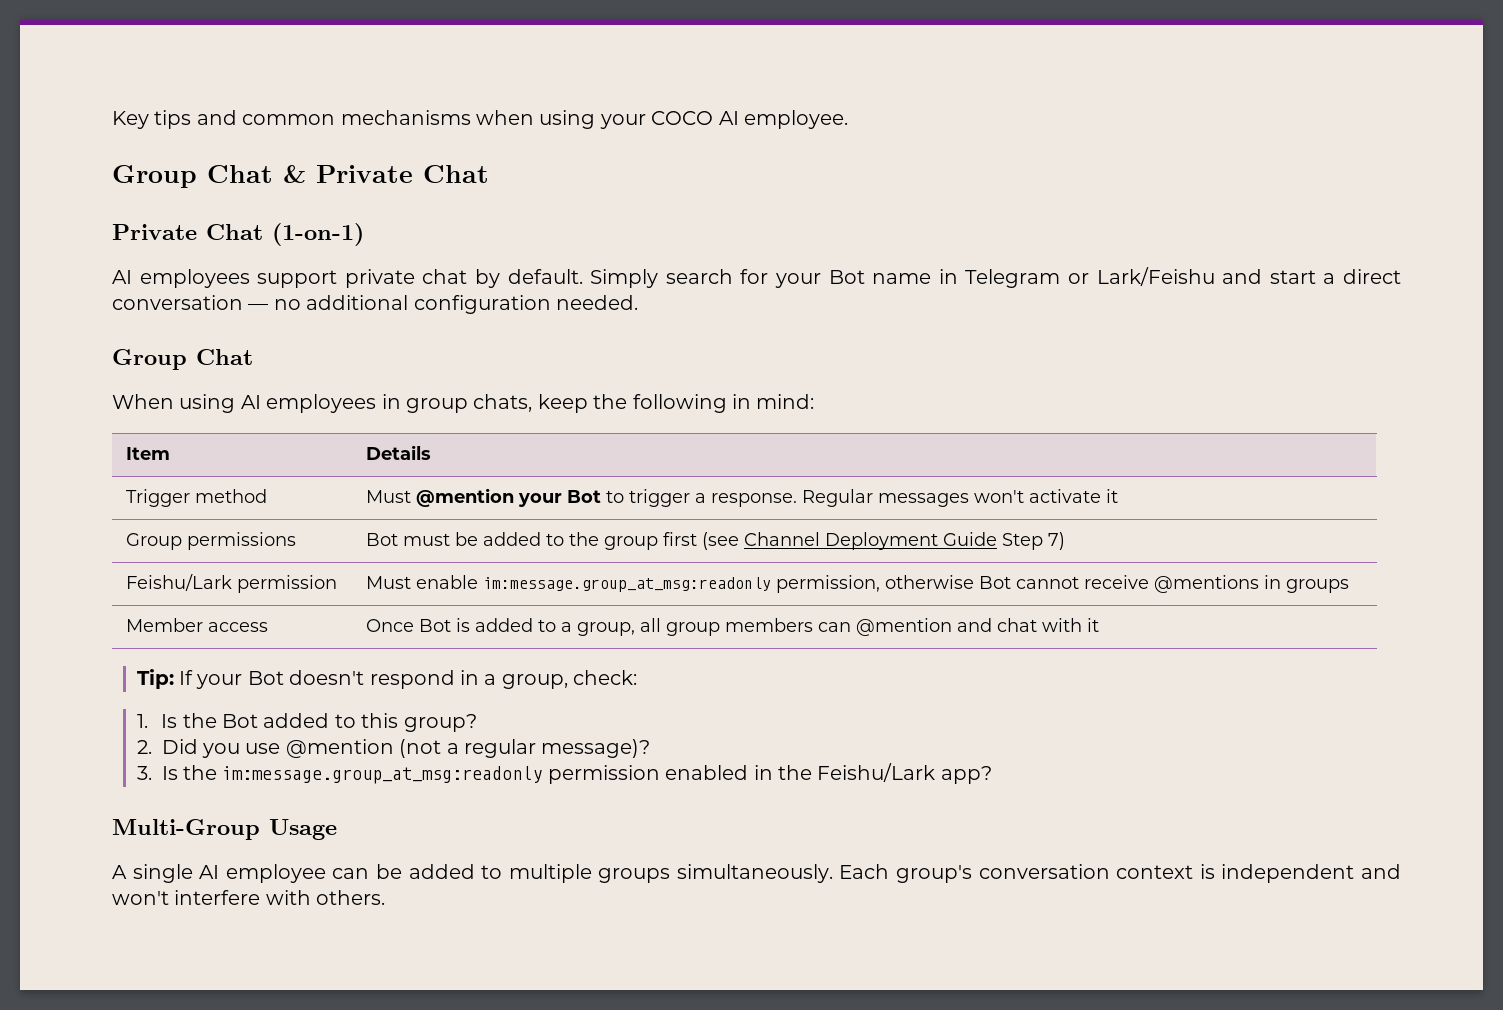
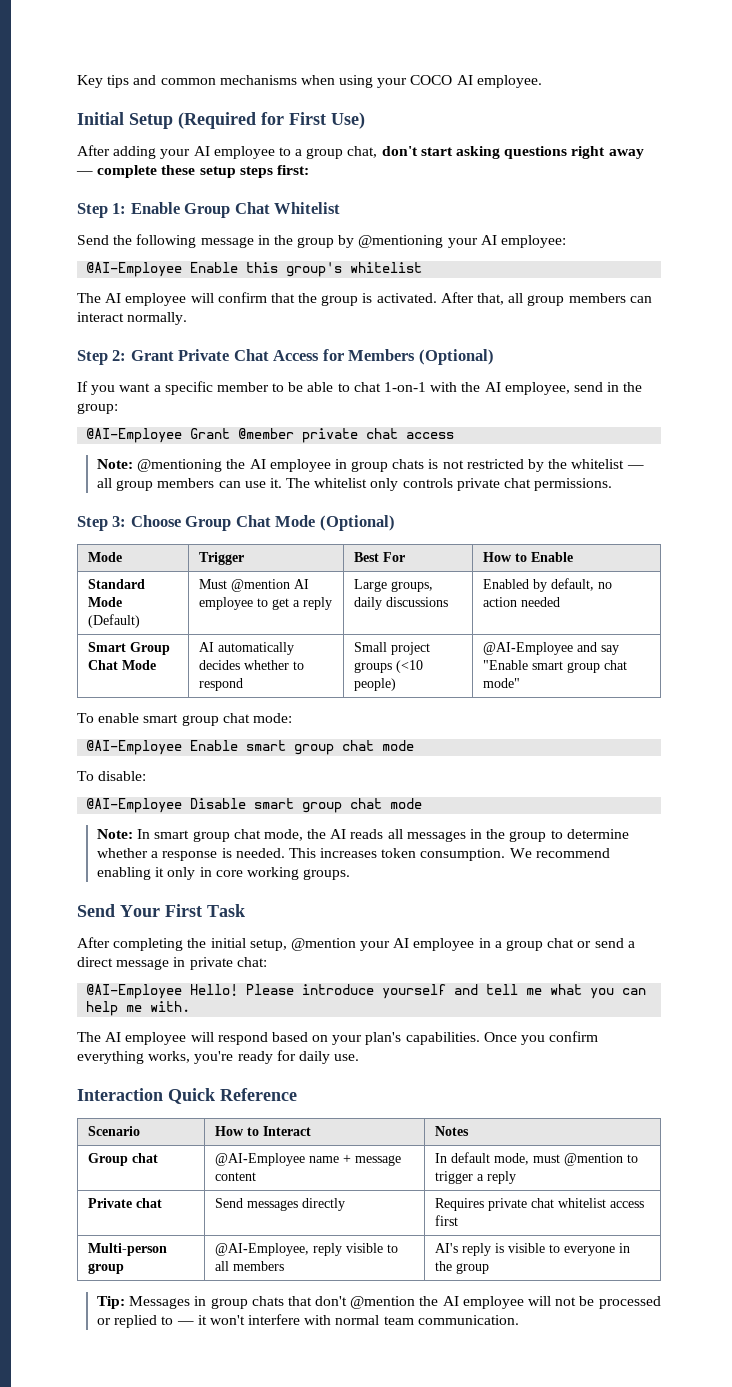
- Group Chat & Private Chat
- Private Chat (1-on-1)
- AI employees support private chat by default. Simply search for your Bot name in Telegram or Lark/Feishu and start a direct conversation — no additional configuration needed.
- Group Chat
- When using AI employees in group chats, keep the following in mind:
- Item | Details
- Trigger method | Must @mention your Bot to trigger a response. Regular messages won't activate it
- Group permissions | Bot must be added to the group first (see Channel Deployment Guide Step 7)
- Feishu/Lark permission | Must enable im:message.group_at_msg:readonly permission, otherwise Bot cannot receive @mentions in groups
- Member access | Once Bot is added to a group, all group members can @mention and chat with it
- Tip: If your Bot doesn't respond in a group, check:
- 1. Is the Bot added to this group?
- 2. Did you use @mention (not a regular message)?
- 3. Is the im:message.group_at_msg:readonly permission enabled in the Feishu/Lark app?
- Multi-Group Usage
- A single AI employee can be added to multiple groups simultaneously. Each group's conversation context is independent and won't interfere with others.
+ Initial Setup (Required for First Use)
+ After adding your AI employee to a group chat, don't start asking questions right away — complete these setup steps first:
+ Step 1: Enable Group Chat Whitelist
+ Send the following message in the group by @mentioning your AI employee:
+ @AI-Employee Enable this group's whitelist
+ The AI employee will confirm that the group is activated. After that, all group members can interact normally.
+ Step 2: Grant Private Chat Access for Members (Optional)
+ If you want a specific member to be able to chat 1-on-1 with the AI employee, send in the group:
+ @AI-Employee Grant @member private chat access
+ Note: @mentioning the AI employee in group chats is not restricted by the whitelist — all group members can use it. The whitelist only controls private chat permissions.
+ Step 3: Choose Group Chat Mode (Optional)
+ Mode | Trigger | Best For | How to Enable
+ Standard Mode (Default) | Must @mention AI employee to get a reply | Large groups, daily discussions | Enabled by default, no action needed
+ Smart Group Chat Mode | AI automatically decides whether to respond | Small project groups (<10 people) | @AI-Employee and say "Enable smart group chat mode"
+ To enable smart group chat mode:
+ @AI-Employee Enable smart group chat mode
+ To disable:
+ @AI-Employee Disable smart group chat mode
+ Note: In smart group chat mode, the AI reads all messages in the group to determine whether a response is needed. This increases token consumption. We recommend enabling it only in core working groups.
+ Send Your First Task
+ After completing the initial setup, @mention your AI employee in a group chat or send a direct message in private chat:
+ @AI-Employee Hello! Please introduce yourself and tell me what you can help me with.
+ The AI employee will respond based on your plan's capabilities. Once you confirm everything works, you're ready for daily use.
+ Interaction Quick Reference
+ Scenario | How to Interact | Notes
+ Group chat | @AI-Employee name + message content | In default mode, must @mention to trigger a reply
+ Private chat | Send messages directly | Requires private chat whitelist access first
+ Multi-person group | @AI-Employee, reply visible to all members | AI's reply is visible to everyone in the group
+ Tip: Messages in group chats that don't @mention the AI employee will not be processed or replied to — it won't interfere with normal team communication.

